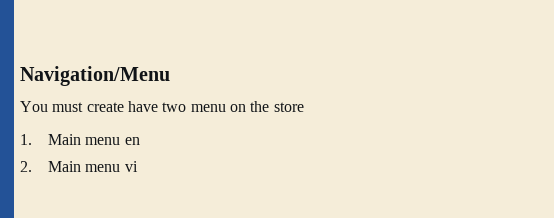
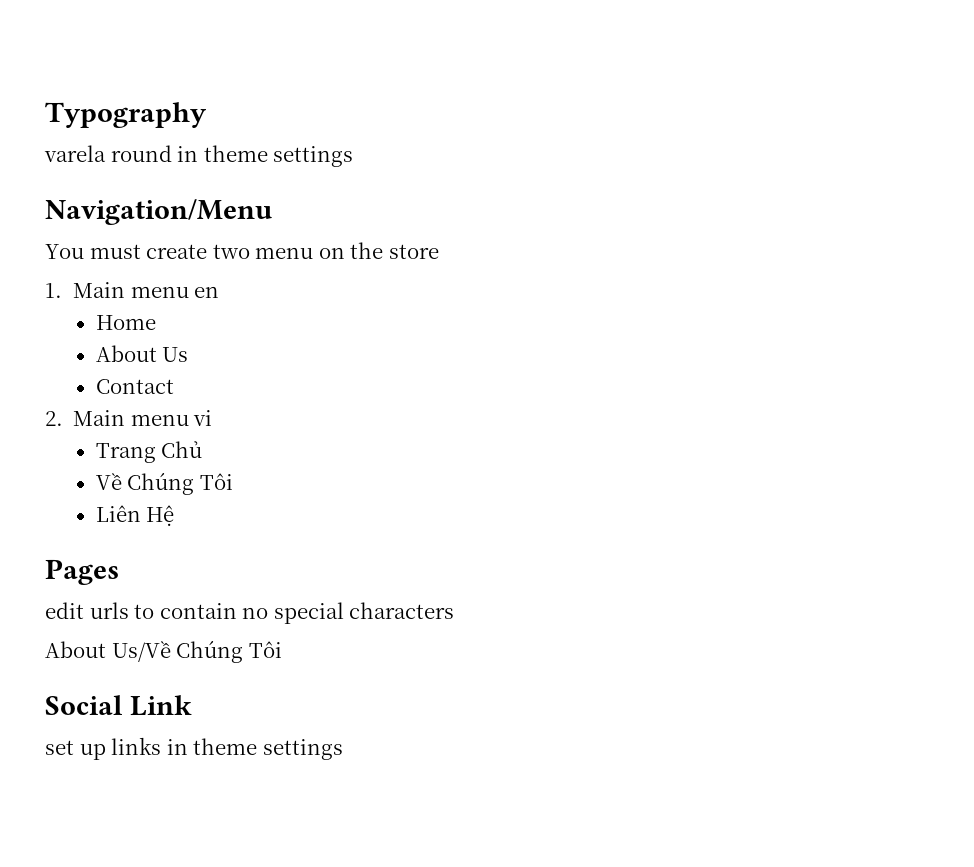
+ Typography
+ varela round in theme settings
- You must create have two menu on the store
+ You must create two menu on the store
+ Home
+ About Us
+ Contact
+ Trang Chủ
+ Về Chúng Tôi
+ Liên Hệ
+ Pages
+ edit urls to contain no special characters
+ About Us/Về Chúng Tôi
+ Social Link
+ set up links in theme settings

